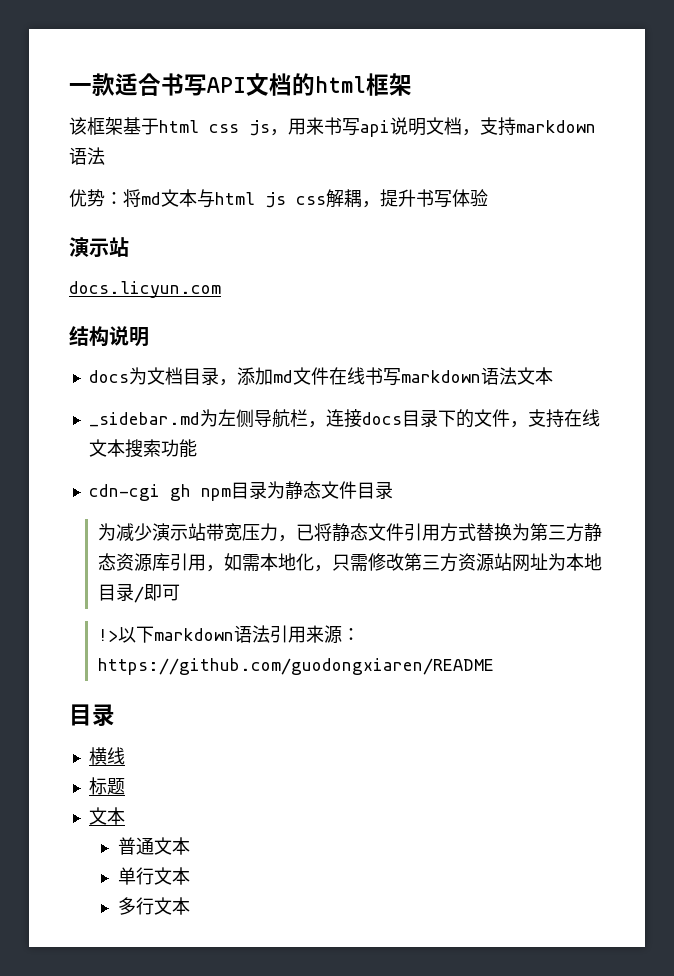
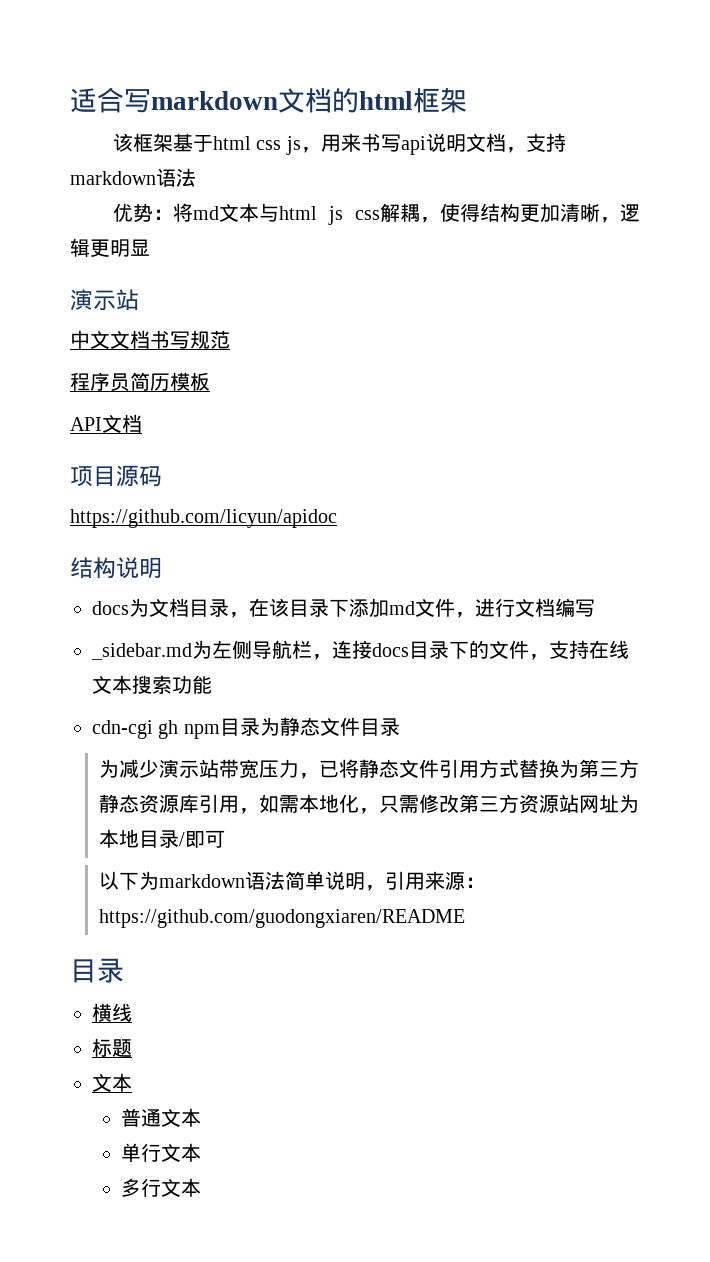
- 一款适合书写API文档的html框架
+ 适合写markdown文档的html框架
- 优势：将md文本与html js css解耦，提升书写体验
+ 优势：将md文本与html js css解耦，使得结构更加清晰，逻辑更明显
  演示站
- docs.licyun.com
+ 中文文档书写规范
+ 程序员简历模板
+ API文档
+ 项目源码
+ https://github.com/licyun/apidoc
- docs为文档目录，添加md文件在线书写markdown语法文本
+ docs为文档目录，在该目录下添加md文件，进行文档编写
- !>以下markdown语法引用来源：https://github.com/guodongxiaren/README
+ 以下为markdown语法简单说明，引用来源：https://github.com/guodongxiaren/README

